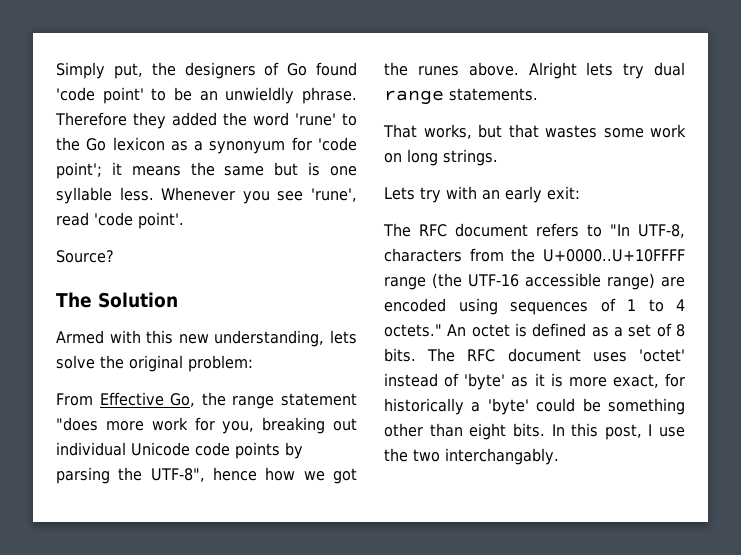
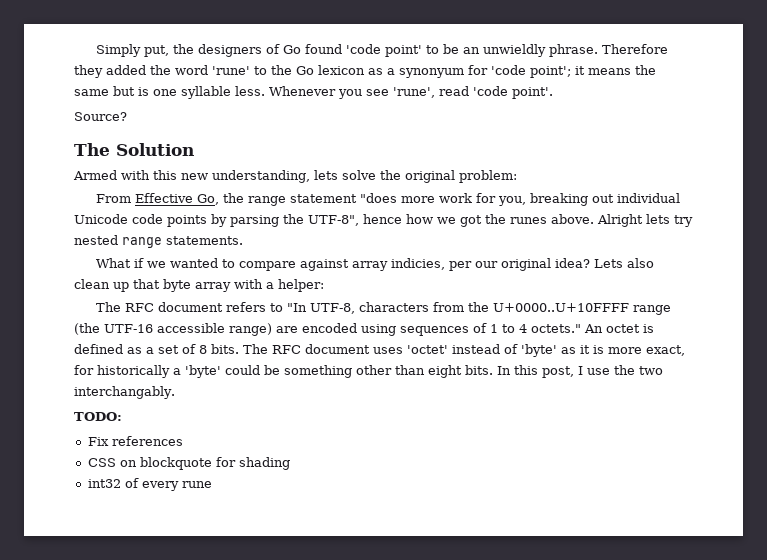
- Alright lets try dual range statements.
+ Alright lets try nested range statements.
- That works, but that wastes some work on long strings.
- Lets try with an early exit:
+ What if we wanted to compare against array indicies, per our original idea? Lets also clean up that byte array with a helper:
+ TODO:
+ Fix references
+ CSS on blockquote for shading
+ int32 of every rune

